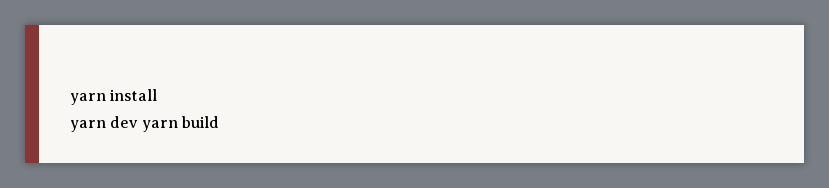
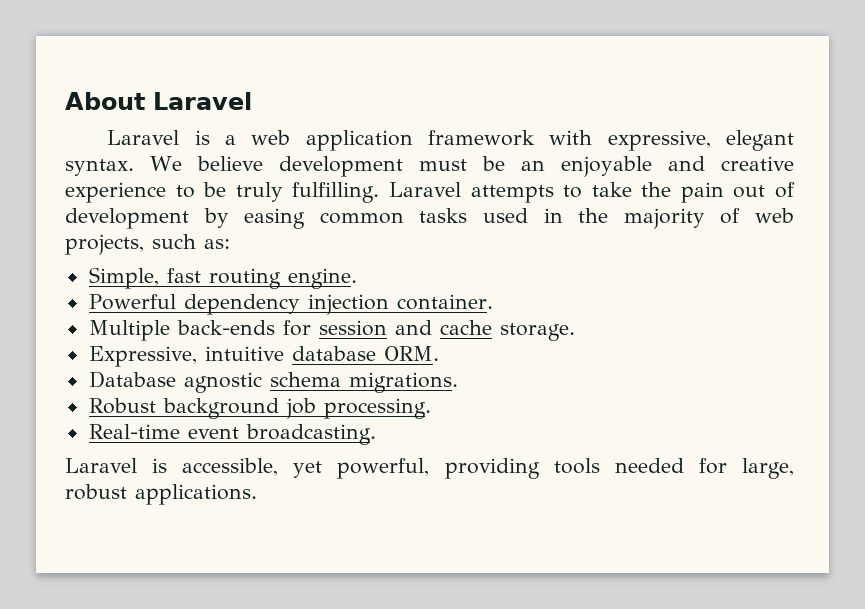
- yarn install
- yarn dev yarn build
+ About Laravel
+ Laravel is a web application framework with expressive, elegant syntax. We believe development must be an enjoyable and creative experience to be truly fulfilling. Laravel attempts to take the pain out of development by easing common tasks used in the majority of web projects, such as:
+ Simple, fast routing engine.
+ Powerful dependency injection container.
+ Multiple back-ends for session and cache storage.
+ Expressive, intuitive database ORM.
+ Database agnostic schema migrations.
+ Robust background job processing.
+ Real-time event broadcasting.
+ Laravel is accessible, yet powerful, providing tools needed for large, robust applications.

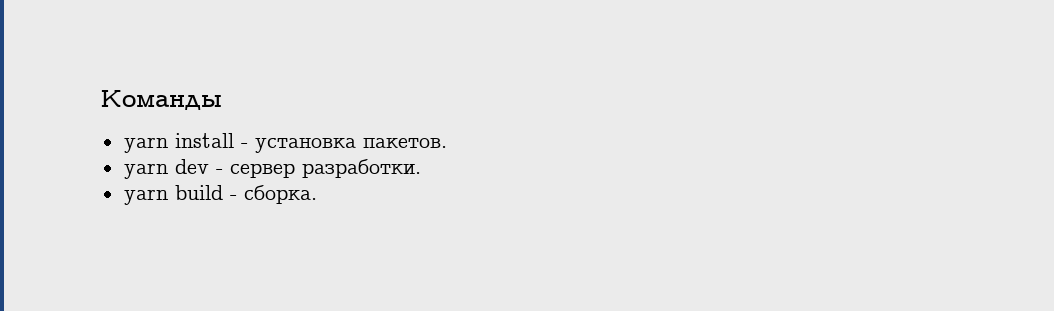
- About Laravel
- Laravel is a web application framework with expressive, elegant syntax. We believe development must be an enjoyable and creative experience to be truly fulfilling. Laravel attempts to take the pain out of development by easing common tasks used in the majority of web projects, such as:
- Simple, fast routing engine.
- Powerful dependency injection container.
- Multiple back-ends for session and cache storage.
- Expressive, intuitive database ORM.
- Database agnostic schema migrations.
- Robust background job processing.
- Real-time event broadcasting.
- Laravel is accessible, yet powerful, providing tools needed for large, robust applications.
+ Команды
+ yarn install - установка пакетов.
+ yarn dev - сервер разработки.
+ yarn build - сборка.

